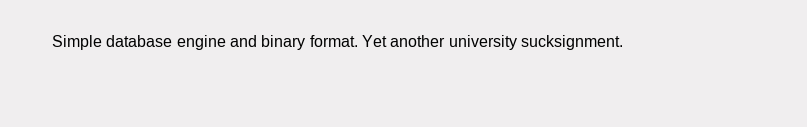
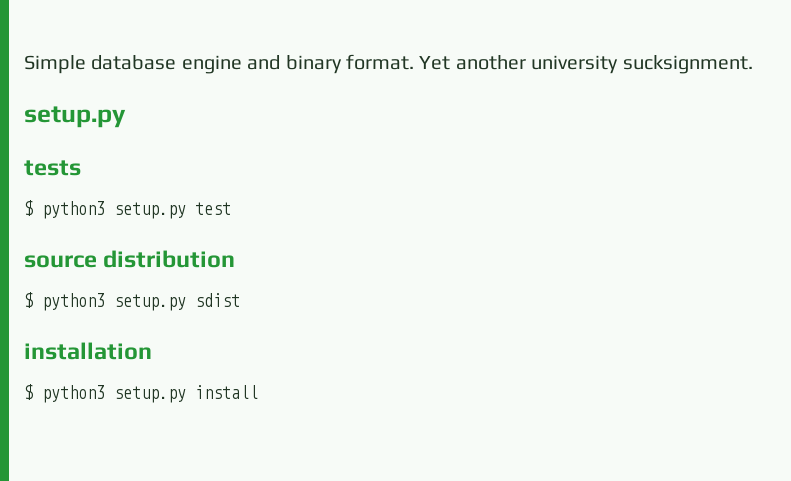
  Yet another university sucksignment.
+ setup.py
+ tests
+ $ python3 setup.py test
+ source distribution
+ $ python3 setup.py sdist
+ installation
+ $ python3 setup.py install

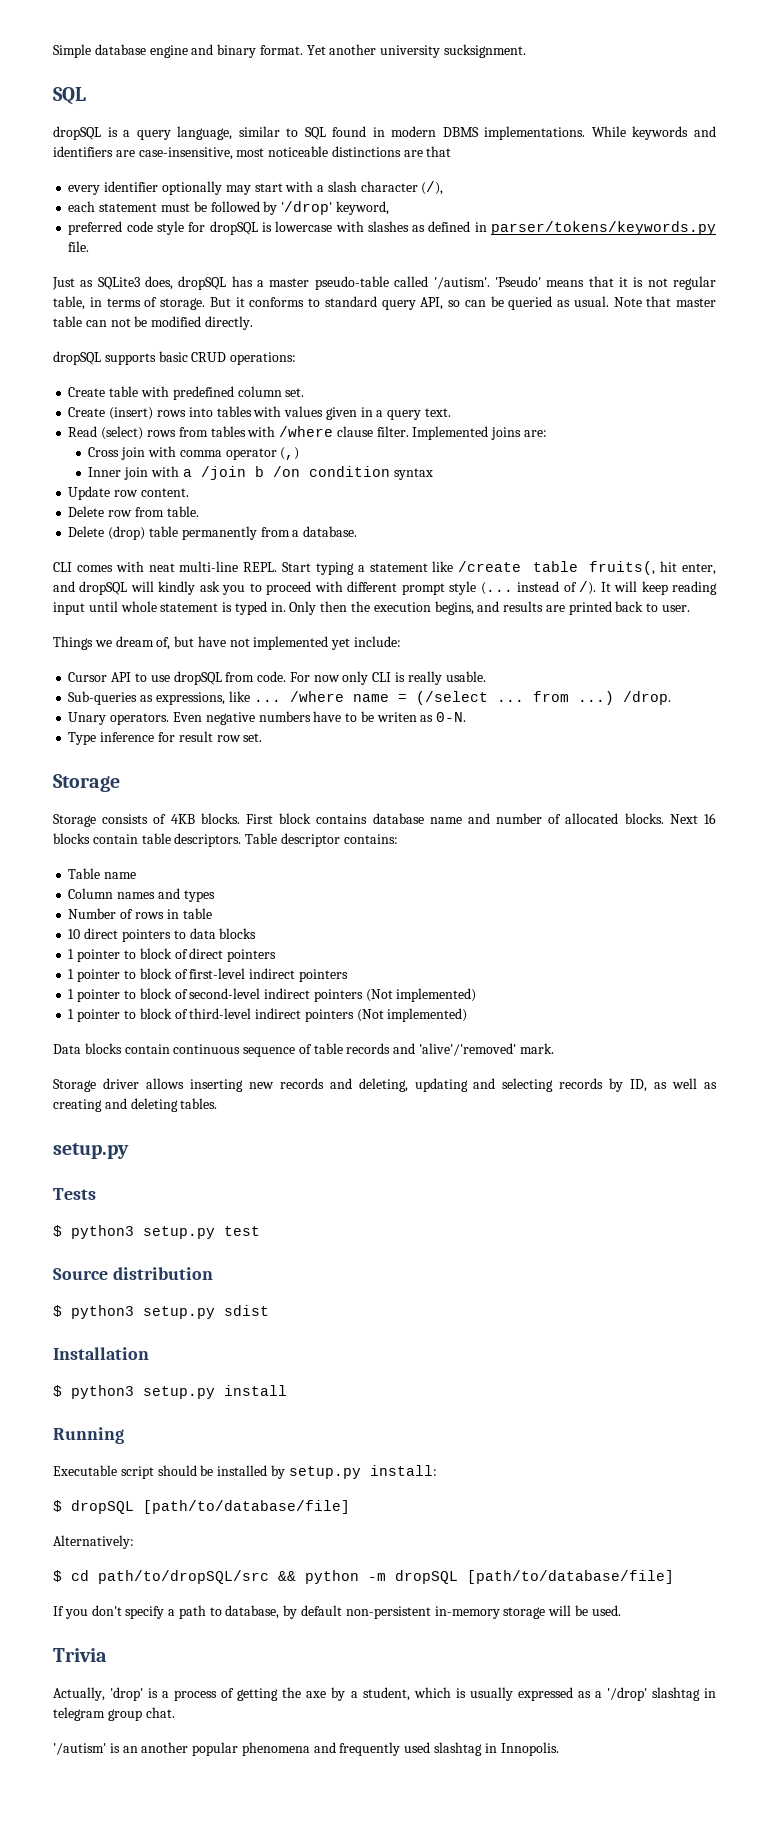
  Yet another university sucksignment.
+ SQL
+ dropSQL is a query language, similar to SQL found in modern DBMS implementations. While keywords and identifiers are case-insensitive, most noticeable distinctions are that
+ every identifier optionally may start with a slash character (/),
+ each statement must be followed by '/drop' keyword,
+ preferred code style for dropSQL is lowercase with slashes as defined in parser/tokens/keywords.py file.
+ Just as SQLite3 does, dropSQL has a master pseudo-table called '/autism'. 'Pseudo' means that it is not regular table, in terms of storage. But it conforms to standard query API, so can be queried as usual. Note that master table can not be modified directly.
+ dropSQL supports basic CRUD operations:
+ Create table with predefined column set.
+ Create (insert) rows into tables with values given in a query text.
+ Read (select) rows from tables with /where clause filter. Implemented joins are:
+ Cross join with comma operator (,)
+ Inner join with a /join b /on condition syntax
+ Update row content.
+ Delete row from table.
+ Delete (drop) table permanently from a database.
+ CLI comes with neat multi-line REPL. Start typing a statement like /create table fruits(, hit enter, and dropSQL will kindly ask you to proceed with different prompt style (... instead of /). It will keep reading input until whole statement is typed in. Only then the execution begins, and results are printed back to user.
+ Things we dream of, but have not implemented yet include:
+ Cursor API to use dropSQL from code. For now only CLI is really usable.
+ Sub-queries as expressions, like ... /where name = (/select ... from ...) /drop.
+ Unary operators. Even negative numbers have to be writen as 0-N.
+ Type inference for result row set.
+ Storage
+ Storage consists of 4KB blocks. First block contains database name and number of allocated blocks. Next 16 blocks contain table descriptors. Table descriptor contains:
+ Table name
+ Column names and types
+ Number of rows in table
+ 10 direct pointers to data blocks
+ 1 pointer to block of direct pointers
+ 1 pointer to block of first-level indirect pointers
+ 1 pointer to block of second-level indirect pointers (Not implemented)
+ 1 pointer to block of third-level indirect pointers (Not implemented)
+ Data blocks contain continuous sequence of table records and 'alive'/'removed' mark.
+ Storage driver allows inserting new records and deleting, updating and selecting records by ID, as well as creating and deleting tables.
- tests
+ Tests
- source distribution
+ Source distribution
- installation
+ Installation
+ Running
+ Executable script should be installed by setup.py install:
+ $ dropSQL [path/to/database/file]
+ Alternatively:
+ $ cd path/to/dropSQL/src && python -m dropSQL [path/to/database/file]
+ If you don't specify a path to database, by default non-persistent in-memory storage will be used.
+ Trivia
+ Actually, 'drop' is a process of getting the axe by a student, which is usually expressed as a '/drop' slashtag in telegram group chat.
+ '/autism' is an another popular phenomena and frequently used slashtag in Innopolis.

